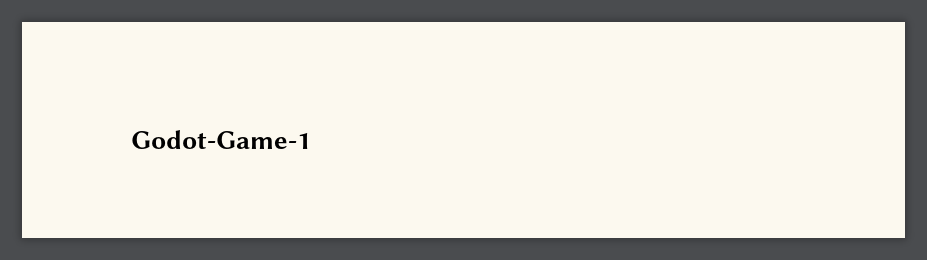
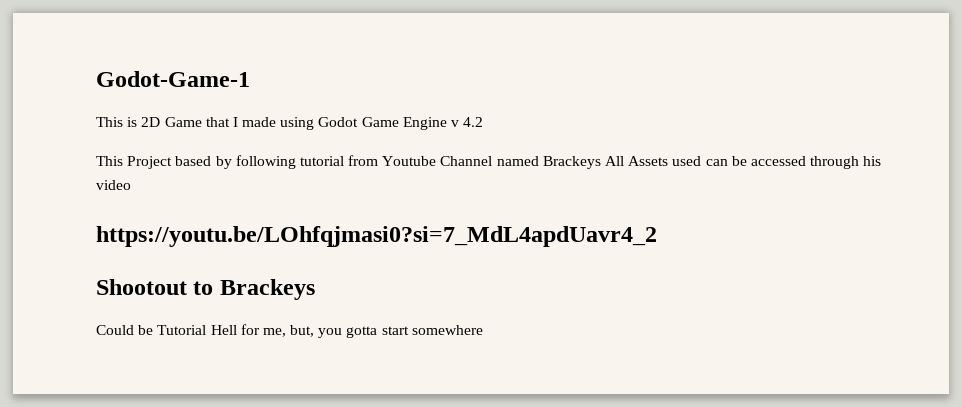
+ This is 2D Game that I made using Godot Game Engine v 4.2
+ This Project based by following tutorial from Youtube Channel named Brackeys All Assets used can be accessed through his video
+ https://youtu.be/LOhfqjmasi0?si=7_MdL4apdUavr4_2
+ Shootout to Brackeys
+ Could be Tutorial Hell for me, but, you gotta start somewhere

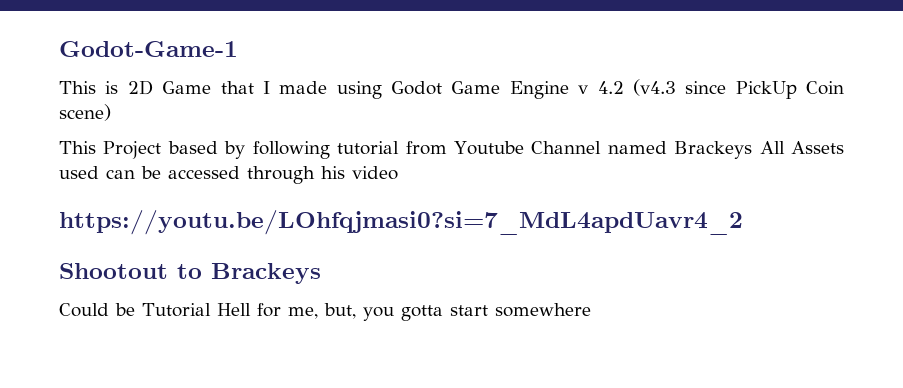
- This is 2D Game that I made using Godot Game Engine v 4.2
+ This is 2D Game that I made using Godot Game Engine v 4.2 (v4.3 since PickUp Coin scene)

